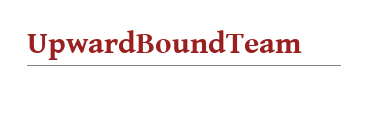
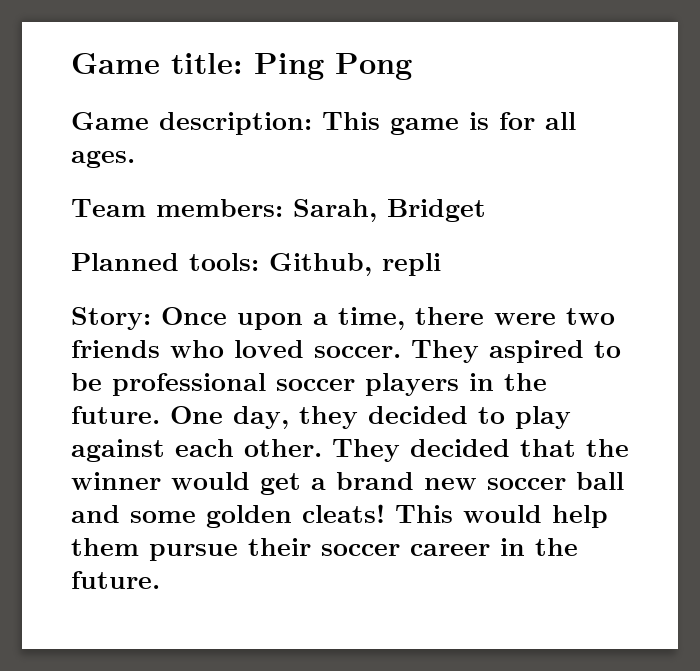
- UpwardBoundTeam
+ Game title: Ping Pong
+ Game description: This game is for all ages.
+ Team members: Sarah, Bridget
+ Planned tools: Github, repli
+ Story: Once upon a time, there were two friends who loved soccer. They aspired to be professional soccer players in the future. One day, they decided to play against each other. They decided that the winner would get a brand new soccer ball and some golden cleats! This would help them pursue their soccer career in the future.

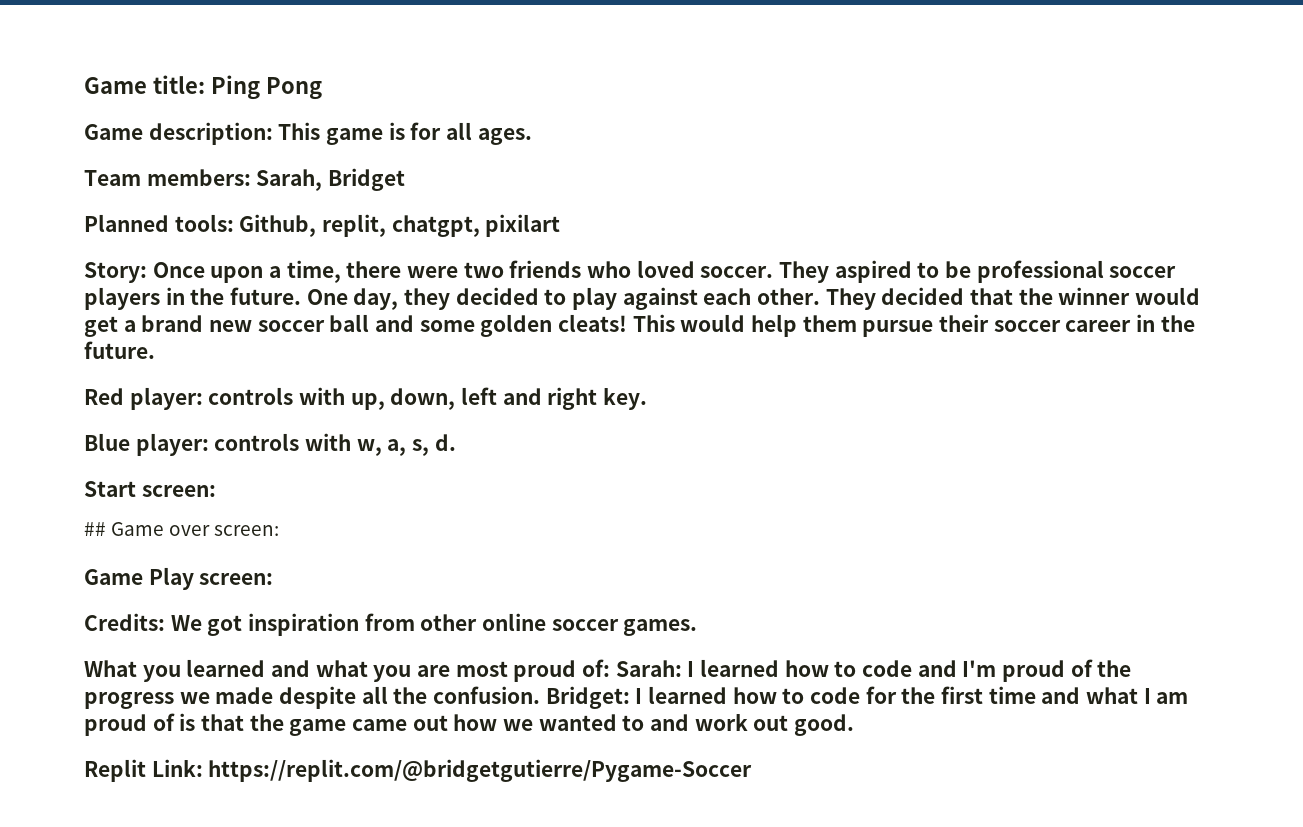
- Planned tools: Github, repli
+ Planned tools: Github, replit, chatgpt, pixilart
+ Red player: controls with up, down, left and right key.
+ Blue player: controls with w, a, s, d.
+ Start screen:
+ ## Game over screen:
+ Game Play screen:
+ Credits: We got inspiration from other online soccer games.
+ What you learned and what you are most proud of: Sarah: I learned how to code and I'm proud of the progress we made despite all the confusion. Bridget: I learned how to code for the first time and what I am proud of is that the game came out how we wanted to and work out good.
+ Replit Link: https://replit.com/@bridgetgutierre/Pygame-Soccer

